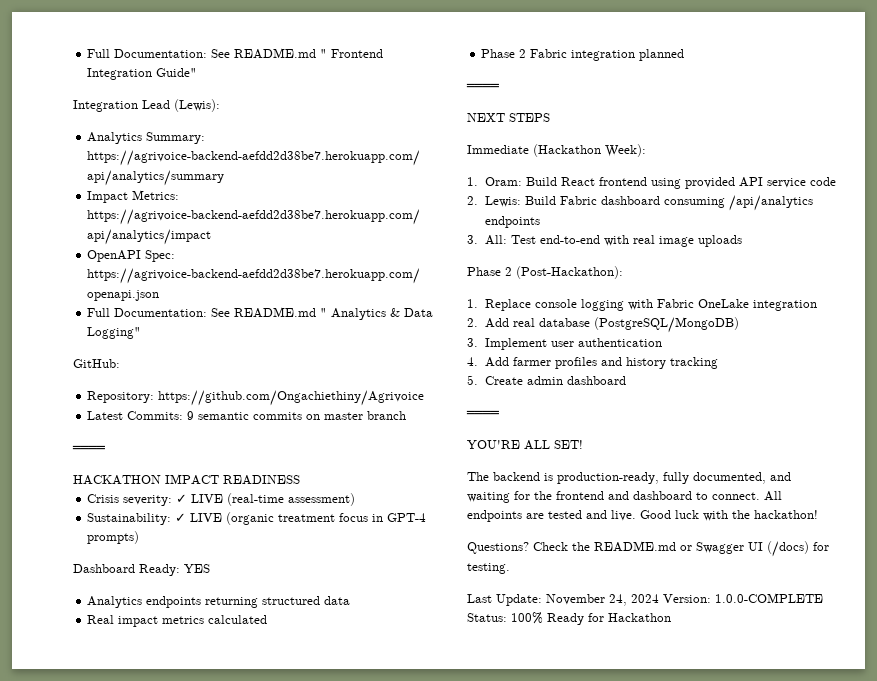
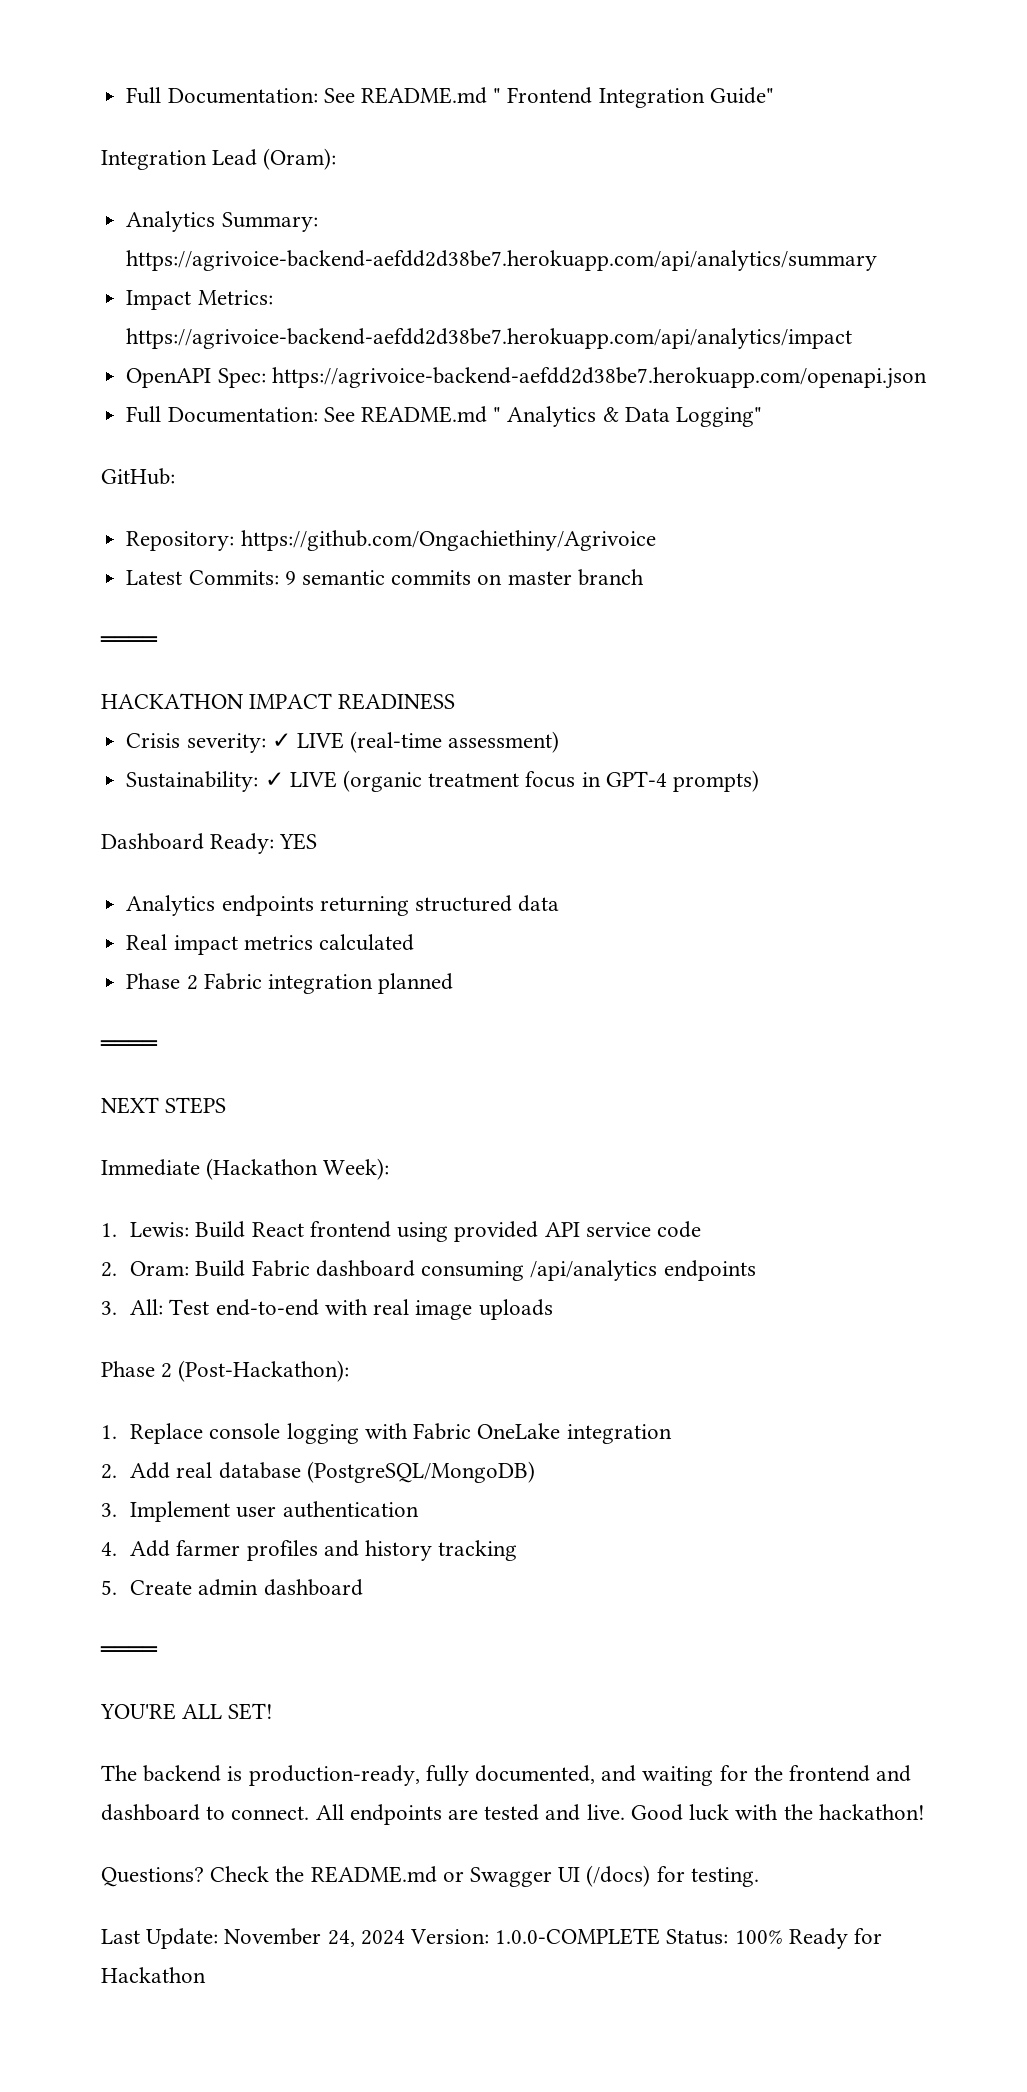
- Integration Lead (Lewis):
+ Integration Lead (Oram):
- 1. Oram: Build React frontend using provided API service code
+ 1. Lewis: Build React frontend using provided API service code
- 2. Lewis: Build Fabric dashboard consuming /api/analytics endpoints
+ 2. Oram: Build Fabric dashboard consuming /api/analytics endpoints

